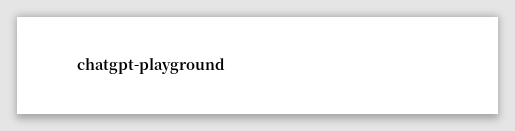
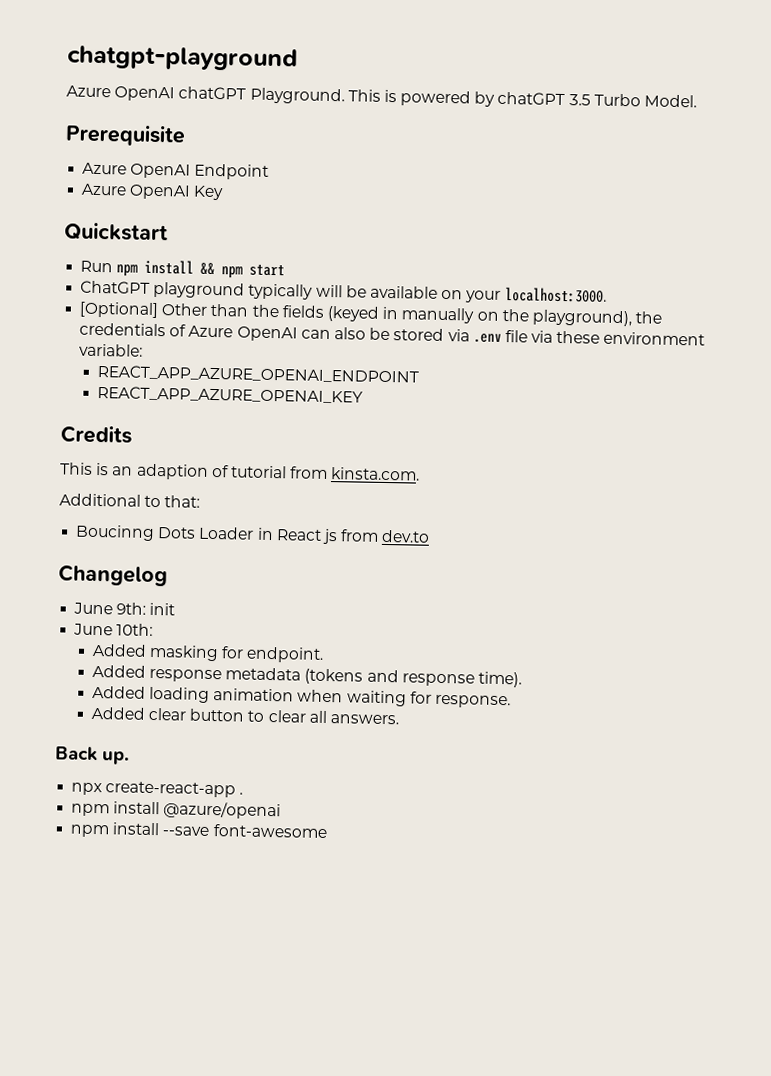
+ Azure OpenAI chatGPT Playground. This is powered by chatGPT 3.5 Turbo Model.
+ Prerequisite
+ Azure OpenAI Endpoint
+ Azure OpenAI Key
+ Quickstart
+ Run npm install && npm start
+ ChatGPT playground typically will be available on your localhost:3000.
+ [Optional] Other than the fields (keyed in manually on the playground), the credentials of Azure OpenAI can also be stored via .env file via these environment variable:
+ REACT_APP_AZURE_OPENAI_ENDPOINT
+ REACT_APP_AZURE_OPENAI_KEY
+ Credits
+ This is an adaption of tutorial from kinsta.com.
+ Additional to that:
+ Boucinng Dots Loader in React js from dev.to
+ Changelog
+ June 9th: init
+ June 10th:
+ Added masking for endpoint.
+ Added response metadata (tokens and response time).
+ Added loading animation when waiting for response.
+ Added clear button to clear all answers.
+ Back up.
+ npx create-react-app .
+ npm install @azure/openai
+ npm install --save font-awesome

